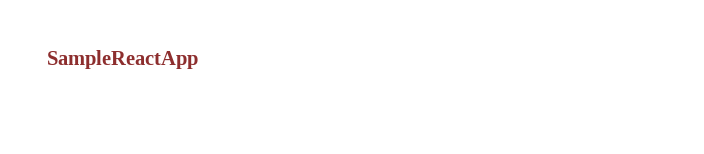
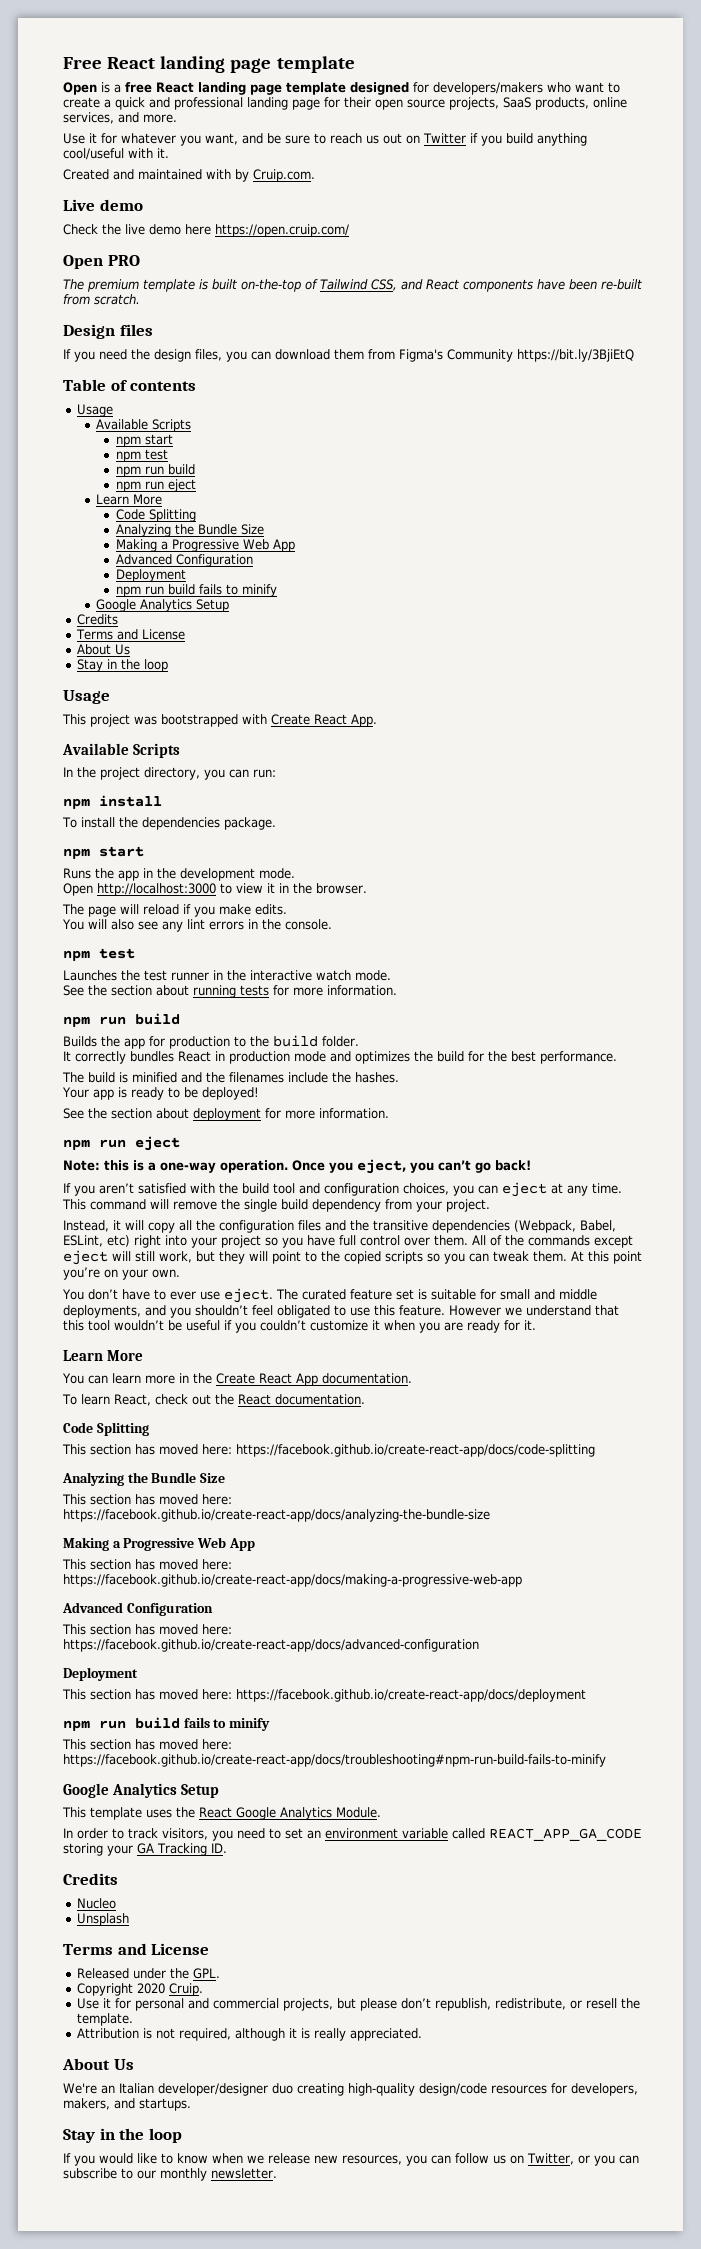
- SampleReactApp
+ Free React landing page template
+ Open is a free React landing page template designed for developers/makers who want to create a quick and professional landing page for their open source projects, SaaS products, online services, and more.
+ Use it for whatever you want, and be sure to reach us out on Twitter if you build anything cool/useful with it.
+ Created and maintained with by Cruip.com.
+ Live demo
+ Check the live demo here https://open.cruip.com/
+ Open PRO
+ The premium template is built on-the-top of Tailwind CSS, and React components have been re-built from scratch.
+ Design files
+ If you need the design files, you can download them from Figma's Community https://bit.ly/3BjiEtQ
+ Table of contents
+ Usage
+ Available Scripts
+ npm start
+ npm test
+ npm run build
+ npm run eject
+ Learn More
+ Code Splitting
+ Analyzing the Bundle Size
+ Making a Progressive Web App
+ Advanced Configuration
+ Deployment
+ npm run build fails to minify
+ Google Analytics Setup
+ Credits
+ Terms and License
+ About Us
+ Stay in the loop
+ Usage
+ This project was bootstrapped with Create React App.
+ Available Scripts
+ In the project directory, you can run:
+ npm install
+ To install the dependencies package.
+ npm start
+ Runs the app in the development mode.
+ Open http://localhost:3000 to view it in the browser.
+ The page will reload if you make edits.
+ You will also see any lint errors in the console.
+ npm test
+ Launches the test runner in the interactive watch mode.
+ See the section about running tests for more information.
+ npm run build
+ Builds the app for production to the build folder.
+ It correctly bundles React in production mode and optimizes the build for the best performance.
+ The build is minified and the filenames include the hashes.
+ Your app is ready to be deployed!
+ See the section about deployment for more information.
+ npm run eject
+ Note: this is a one-way operation. Once you eject, you can’t go back!
+ If you aren’t satisfied with the build tool and configuration choices, you can eject at any time. This command will remove the single build dependency from your project.
+ Instead, it will copy all the configuration files and the transitive dependencies (Webpack, Babel, ESLint, etc) right into your project so you have full control over them. All of the commands except eject will still work, but they will point to the copied scripts so you can tweak them. At this point you’re on your own.
+ You don’t have to ever use eject. The curated feature set is suitable for small and middle deployments, and you shouldn’t feel obligated to use this feature. However we understand that this tool wouldn’t be useful if you couldn’t customize it when you are ready for it.
+ Learn More
+ You can learn more in the Create React App documentation.
+ To learn React, check out the React documentation.
+ Code Splitting
+ This section has moved here: https://facebook.github.io/create-react-app/docs/code-splitting
+ Analyzing the Bundle Size
+ This section has moved here: https://facebook.github.io/create-react-app/docs/analyzing-the-bundle-size
+ Making a Progressive Web App
+ This section has moved here: https://facebook.github.io/create-react-app/docs/making-a-progressive-web-app
+ Advanced Configuration
+ This section has moved here: https://facebook.github.io/create-react-app/docs/advanced-configuration
+ Deployment
+ This section has moved here: https://facebook.github.io/create-react-app/docs/deployment
+ npm run build fails to minify
+ This section has moved here: https://facebook.github.io/create-react-app/docs/troubleshooting#npm-run-build-fails-to-minify
+ Google Analytics Setup
+ This template uses the React Google Analytics Module.
+ In order to track visitors, you need to set an environment variable called REACT_APP_GA_CODE storing your GA Tracking ID.
+ Credits
+ Nucleo
+ Unsplash
+ Terms and License
+ Released under the GPL.
+ Copyright 2020 Cruip.
+ Use it for personal and commercial projects, but please don’t republish, redistribute, or resell the template.
+ Attribution is not required, although it is really appreciated.
+ About Us
+ We're an Italian developer/designer duo creating high-quality design/code resources for developers, makers, and startups.
+ Stay in the loop
+ If you would like to know when we release new resources, you can follow us on Twitter, or you can subscribe to our monthly newsletter.

